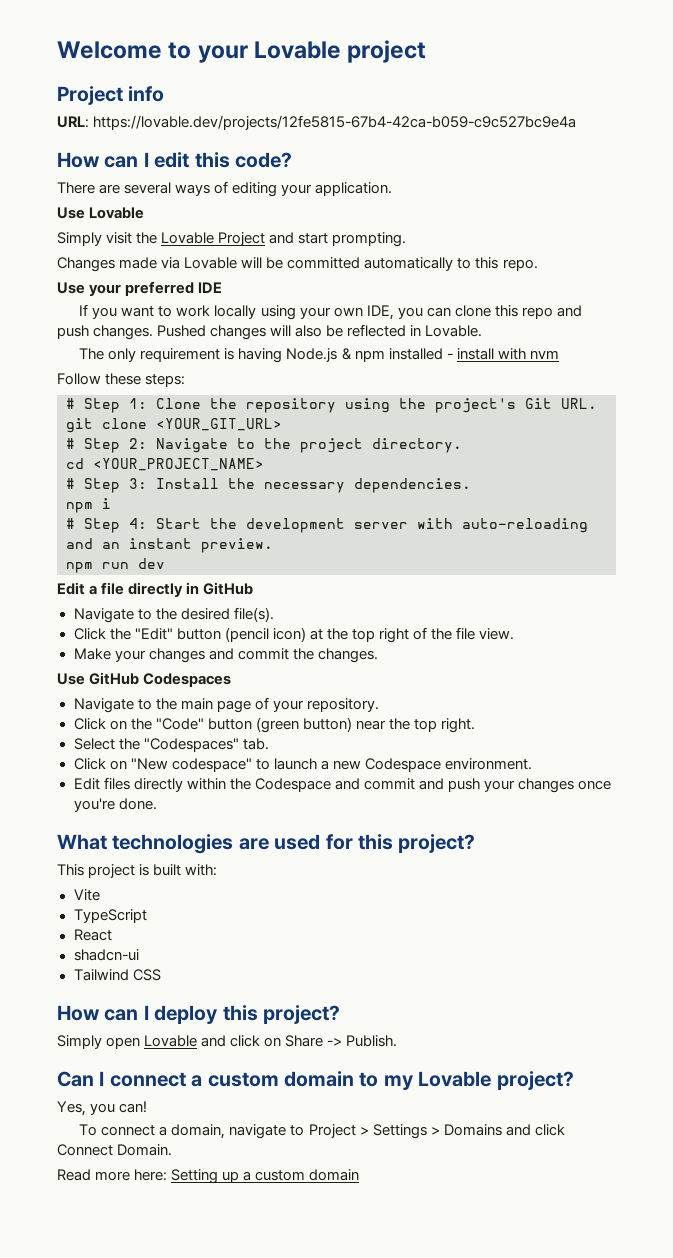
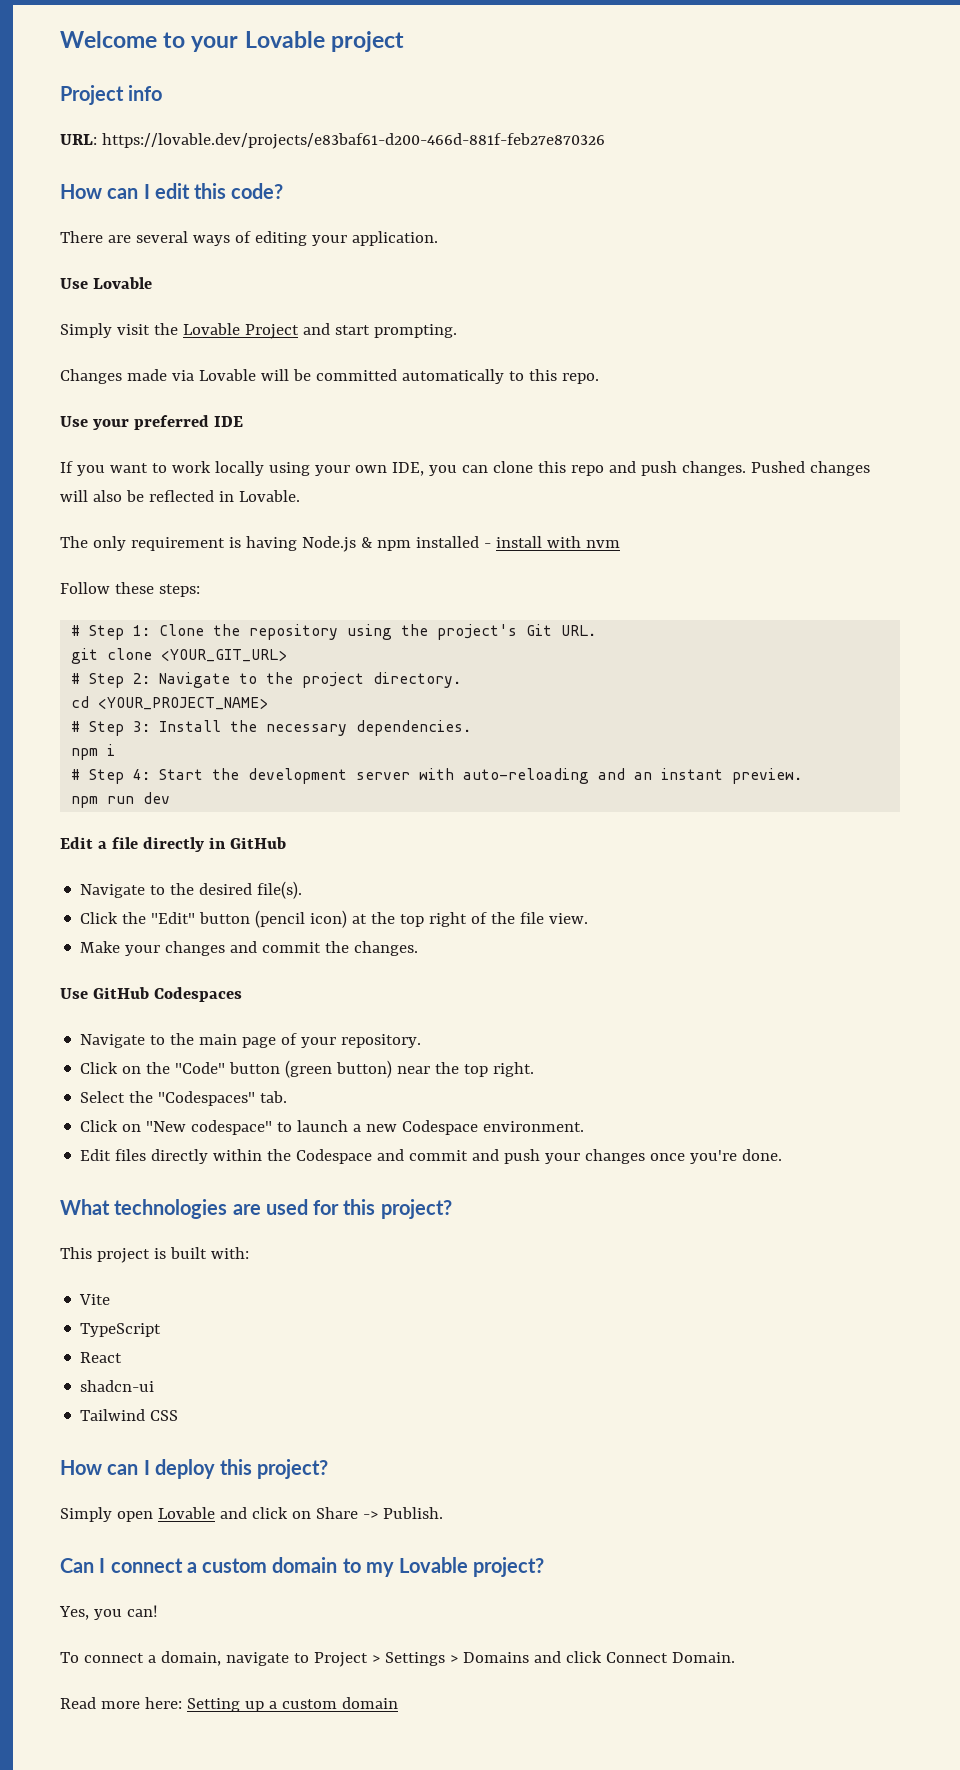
- URL: https://lovable.dev/projects/12fe5815-67b4-42ca-b059-c9c527bc9e4a
+ URL: https://lovable.dev/projects/e83baf61-d200-466d-881f-feb27e870326

